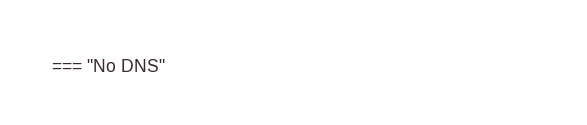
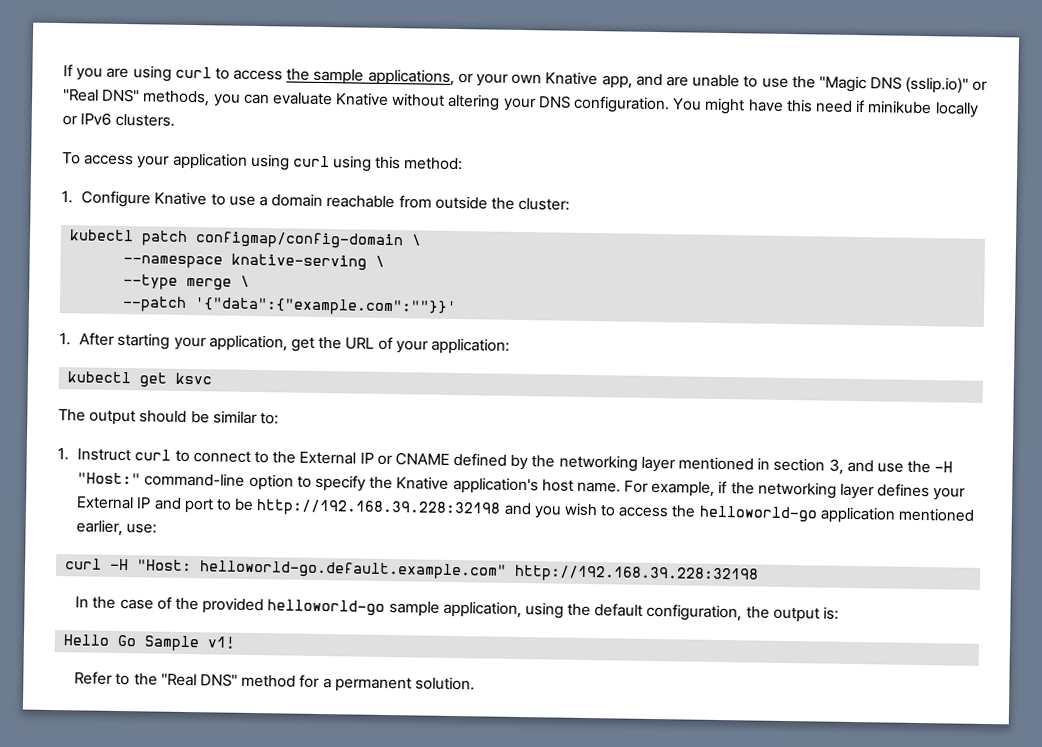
- === "No DNS"
+ If you are using curl to access the sample applications, or your own Knative app, and are unable to use the "Magic DNS (sslip.io)" or "Real DNS" methods, you can evaluate Knative without altering your DNS configuration. You might have this need if minikube locally or IPv6 clusters.
+ To access your application using curl using this method:
+ 1. Configure Knative to use a domain reachable from outside the cluster:
+ kubectl patch configmap/config-domain \
+ --namespace knative-serving \
+ --type merge \
+ --patch '{"data":{"example.com":""}}'
+ 1. After starting your application, get the URL of your application:
+ kubectl get ksvc
+ The output should be similar to:
+ 1. Instruct curl to connect to the External IP or CNAME defined by the networking layer mentioned in section 3, and use the -H "Host:" command-line option to specify the Knative application's host name. For example, if the networking layer defines your External IP and port to be http://192.168.39.228:32198 and you wish to access the helloworld-go application mentioned earlier, use:
+ curl -H "Host: helloworld-go.default.example.com" http://192.168.39.228:32198
+ In the case of the provided helloworld-go sample application, using the default configuration, the output is:
+ Hello Go Sample v1!
+ Refer to the "Real DNS" method for a permanent solution.

